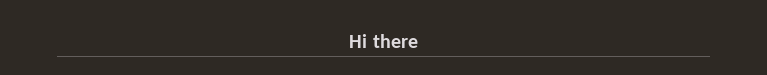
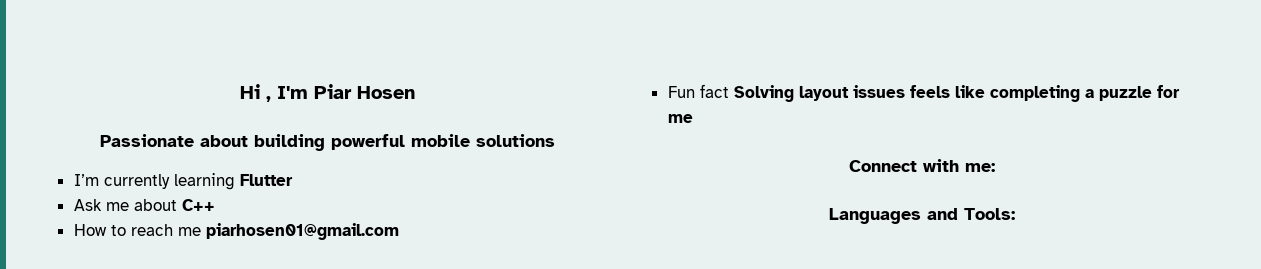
- Hi there
+ Hi , I'm Piar Hosen
+ Passionate about building powerful mobile solutions
+ I’m currently learning Flutter
+ Ask me about C++
+ How to reach me piarhosen01@gmail.com
+ Fun fact Solving layout issues feels like completing a puzzle for me
+ Connect with me:
+ Languages and Tools:

